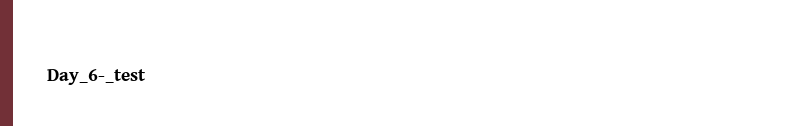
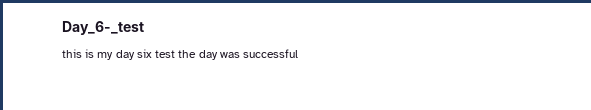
+ this is my day six test the day was successful

